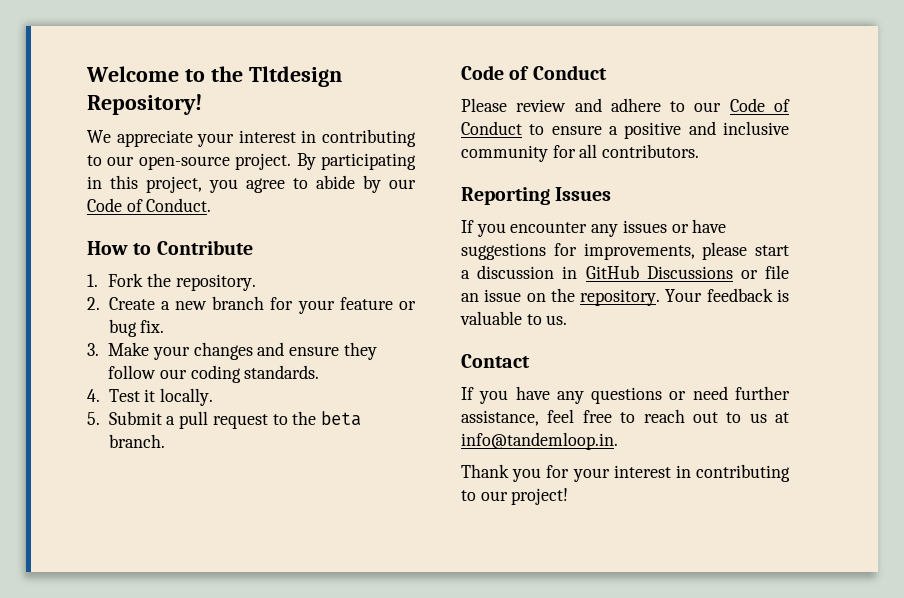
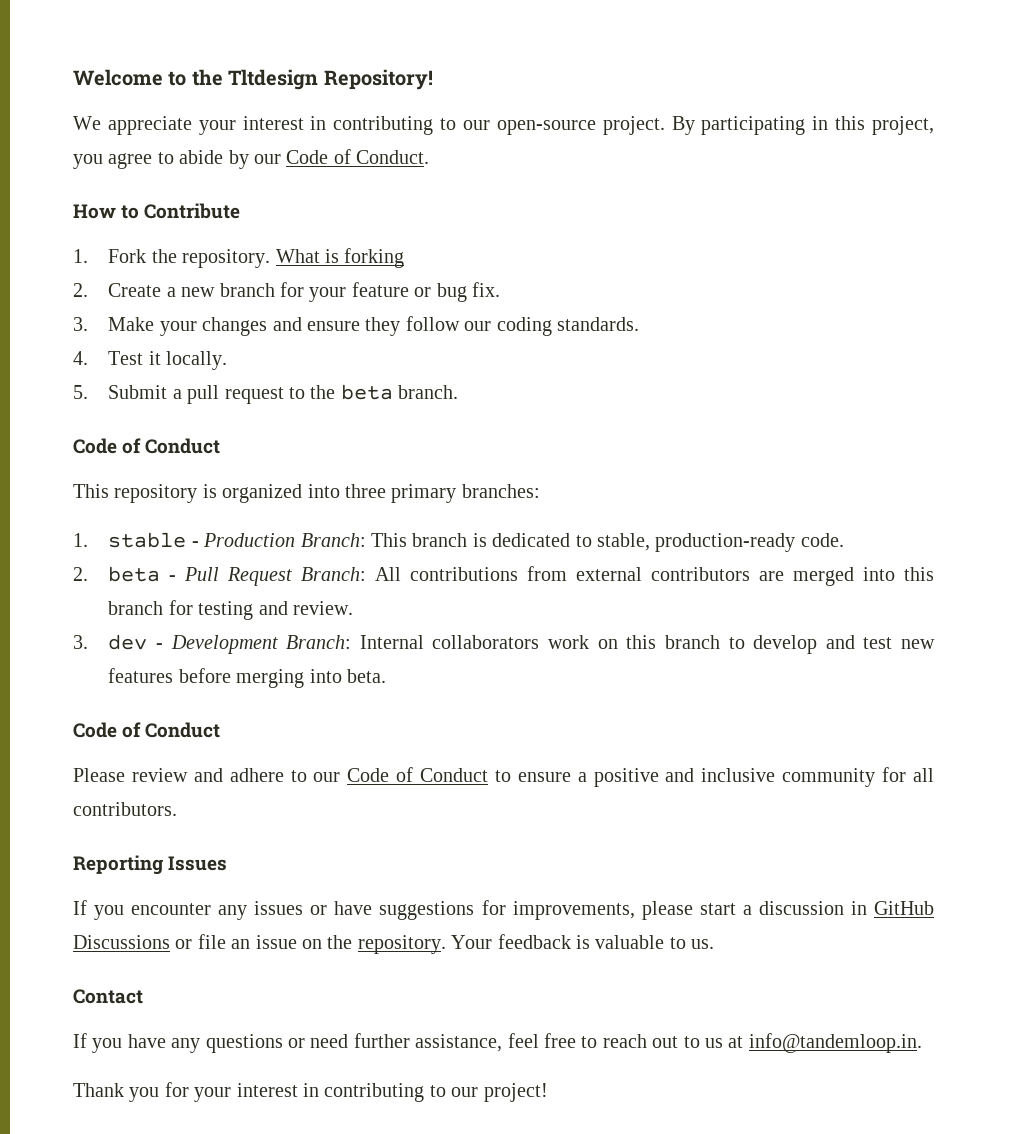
+ What is forking
+ This repository is organized into three primary branches:
+ 1. stable - Production Branch: This branch is dedicated to stable, production-ready code.
+ 2. beta - Pull Request Branch: All contributions from external contributors are merged into this branch for testing and review.
+ 3. dev - Development Branch: Internal collaborators work on this branch to develop and test new features before merging into beta.
+ Code of Conduct

